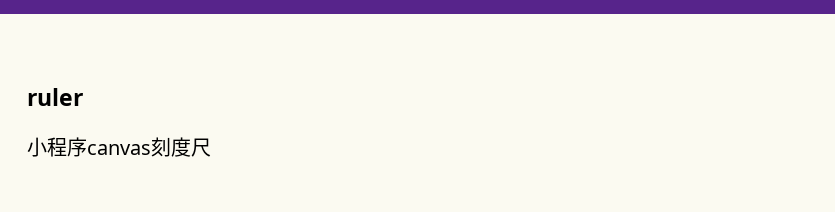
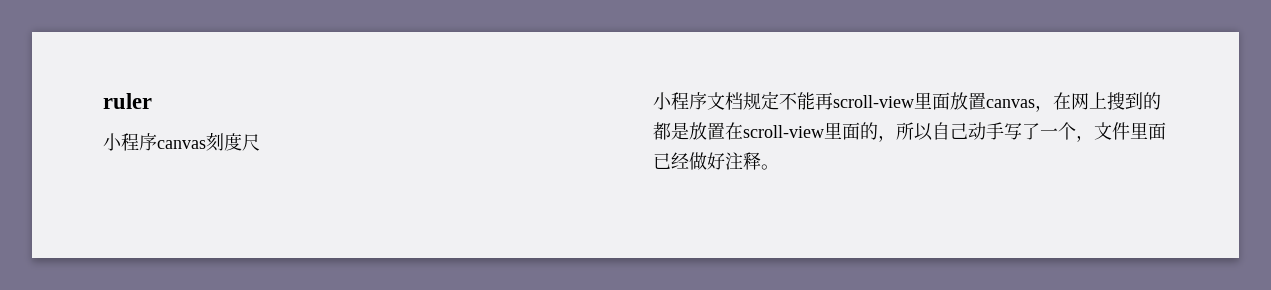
+ 小程序文档规定不能再scroll-view里面放置canvas，在网上搜到的都是放置在scroll-view里面的，所以自己动手写了一个，文件里面已经做好注释。

